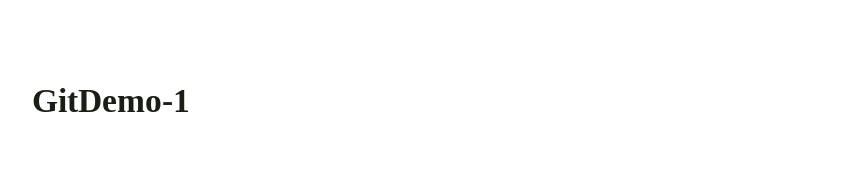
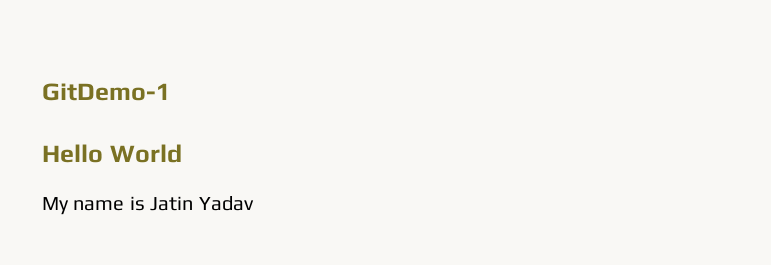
+ Hello World
+ My name is Jatin Yadav

